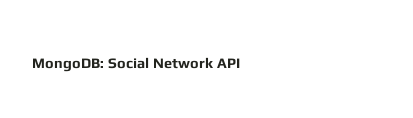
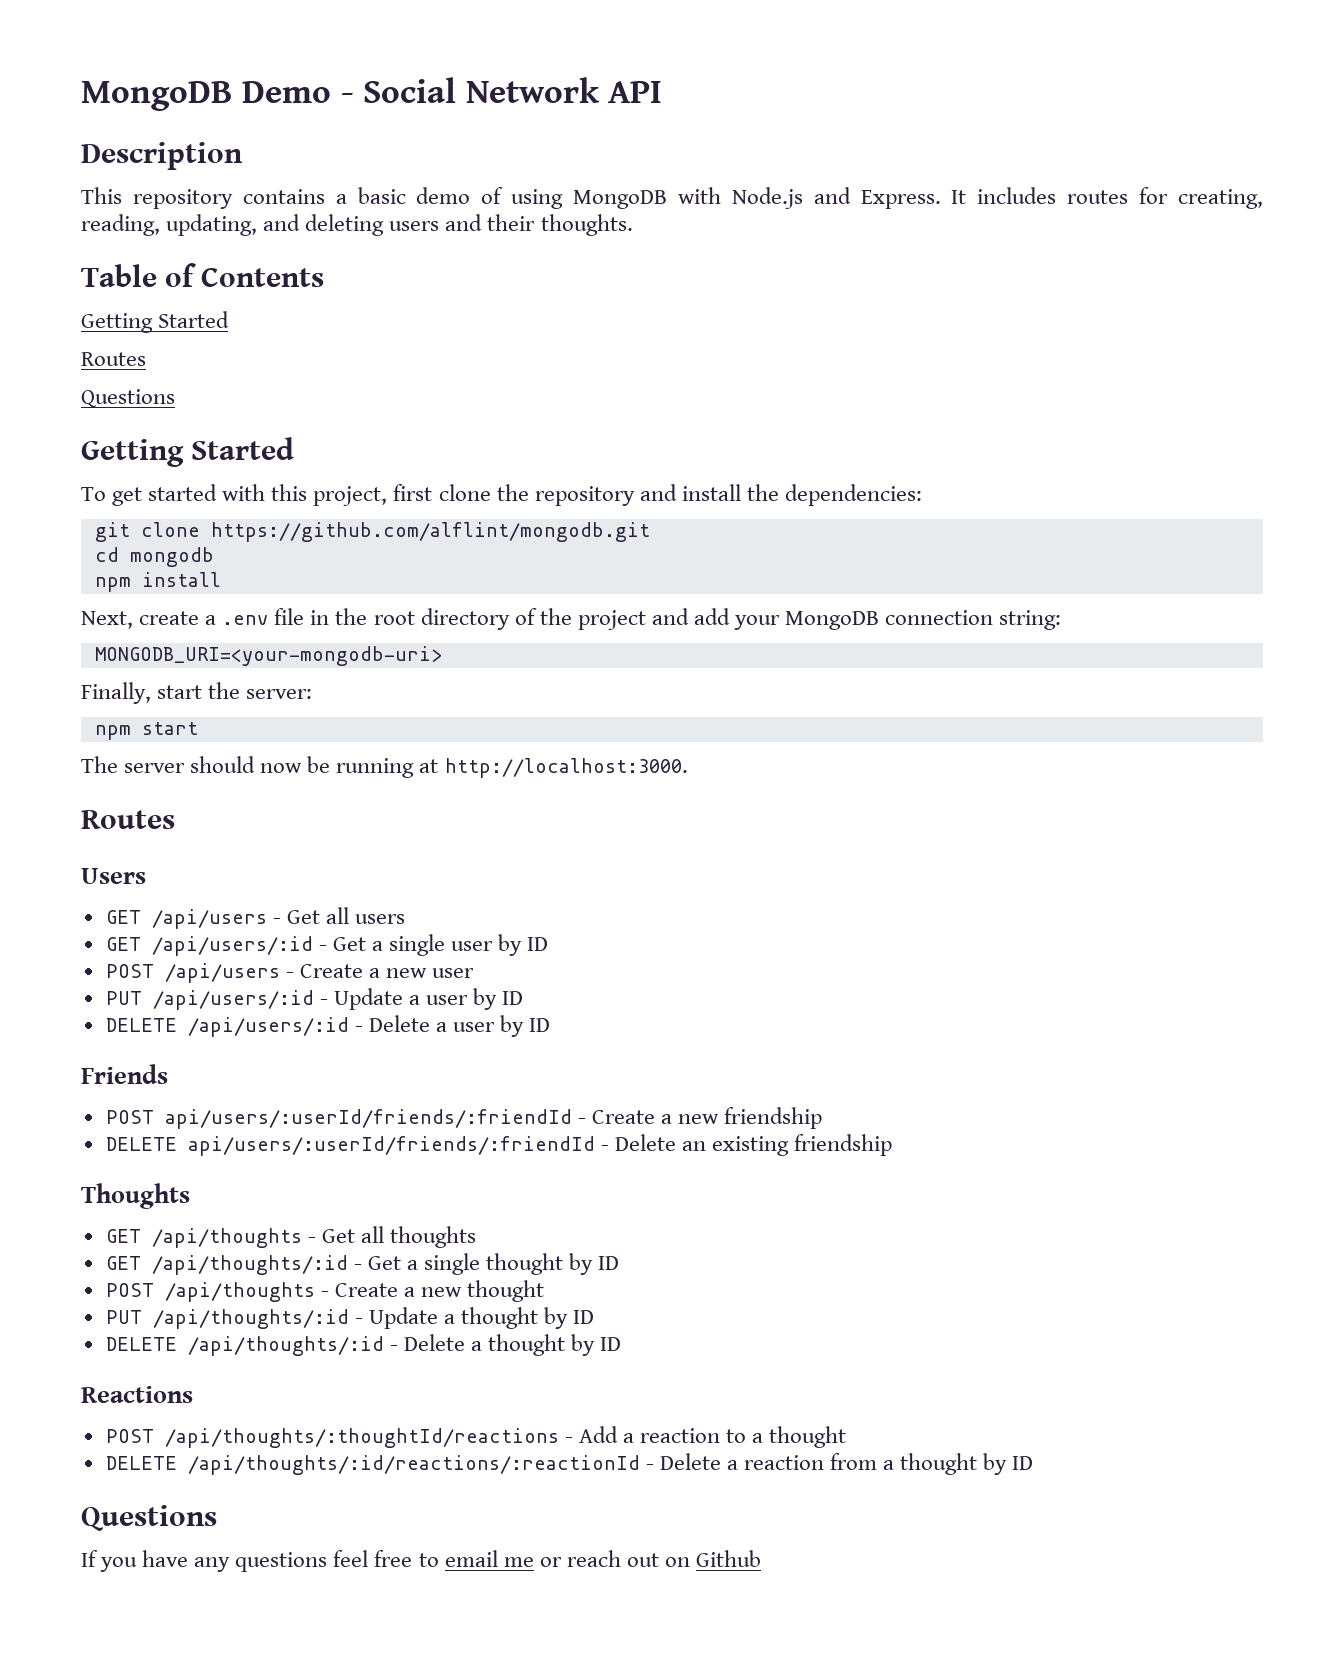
- MongoDB: Social Network API
+ MongoDB Demo - Social Network API
+ Description
+ This repository contains a basic demo of using MongoDB with Node.js and Express. It includes routes for creating, reading, updating, and deleting users and their thoughts.
+ Table of Contents
+ Getting Started
+ Routes
+ Questions
+ Getting Started
+ To get started with this project, first clone the repository and install the dependencies:
+ git clone https://github.com/alflint/mongodb.git
+ cd mongodb
+ npm install
+ Next, create a .env file in the root directory of the project and add your MongoDB connection string:
+ MONGODB_URI=<your-mongodb-uri>
+ Finally, start the server:
+ npm start
+ The server should now be running at http://localhost:3000.
+ Routes
+ Users
+ GET /api/users - Get all users
+ GET /api/users/:id - Get a single user by ID
+ POST /api/users - Create a new user
+ PUT /api/users/:id - Update a user by ID
+ DELETE /api/users/:id - Delete a user by ID
+ Friends
+ POST api/users/:userId/friends/:friendId - Create a new friendship
+ DELETE api/users/:userId/friends/:friendId - Delete an existing friendship
+ Thoughts
+ GET /api/thoughts - Get all thoughts
+ GET /api/thoughts/:id - Get a single thought by ID
+ POST /api/thoughts - Create a new thought
+ PUT /api/thoughts/:id - Update a thought by ID
+ DELETE /api/thoughts/:id - Delete a thought by ID
+ Reactions
+ POST /api/thoughts/:thoughtId/reactions - Add a reaction to a thought
+ DELETE /api/thoughts/:id/reactions/:reactionId - Delete a reaction from a thought by ID
+ Questions
+ If you have any questions feel free to email me or reach out on Github

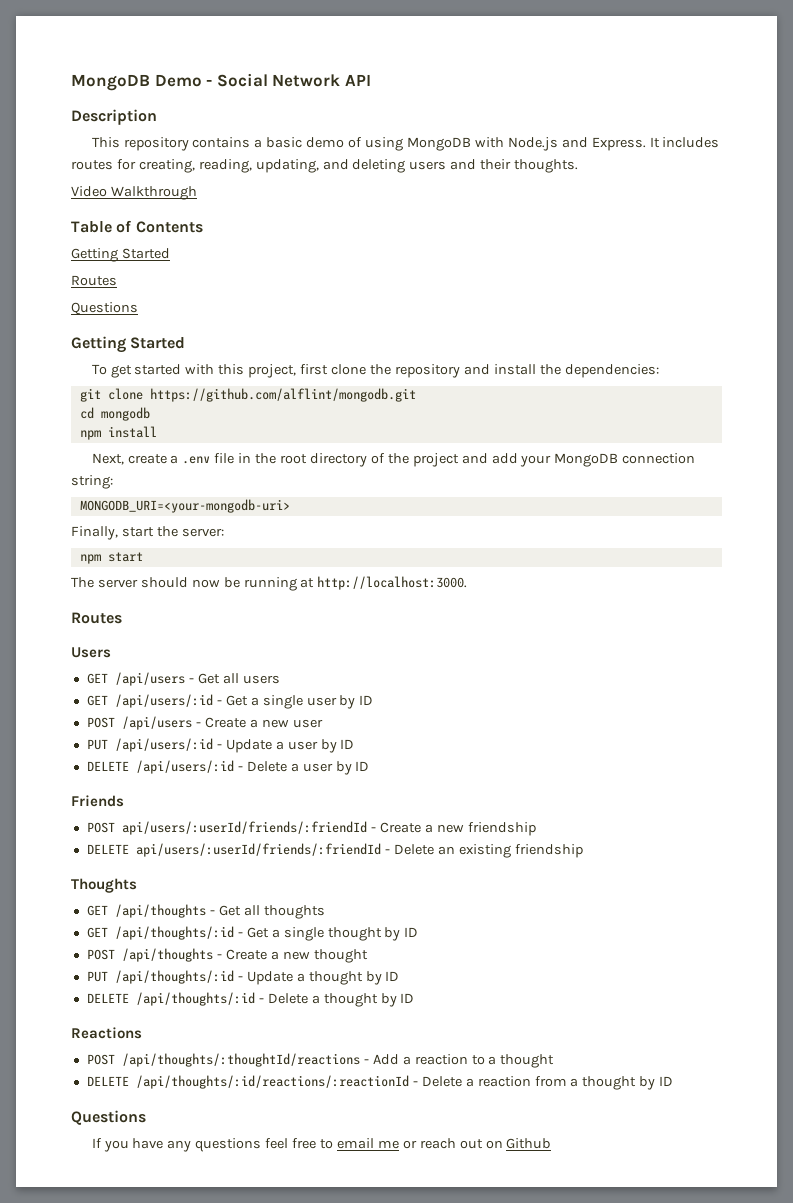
+ Video Walkthrough

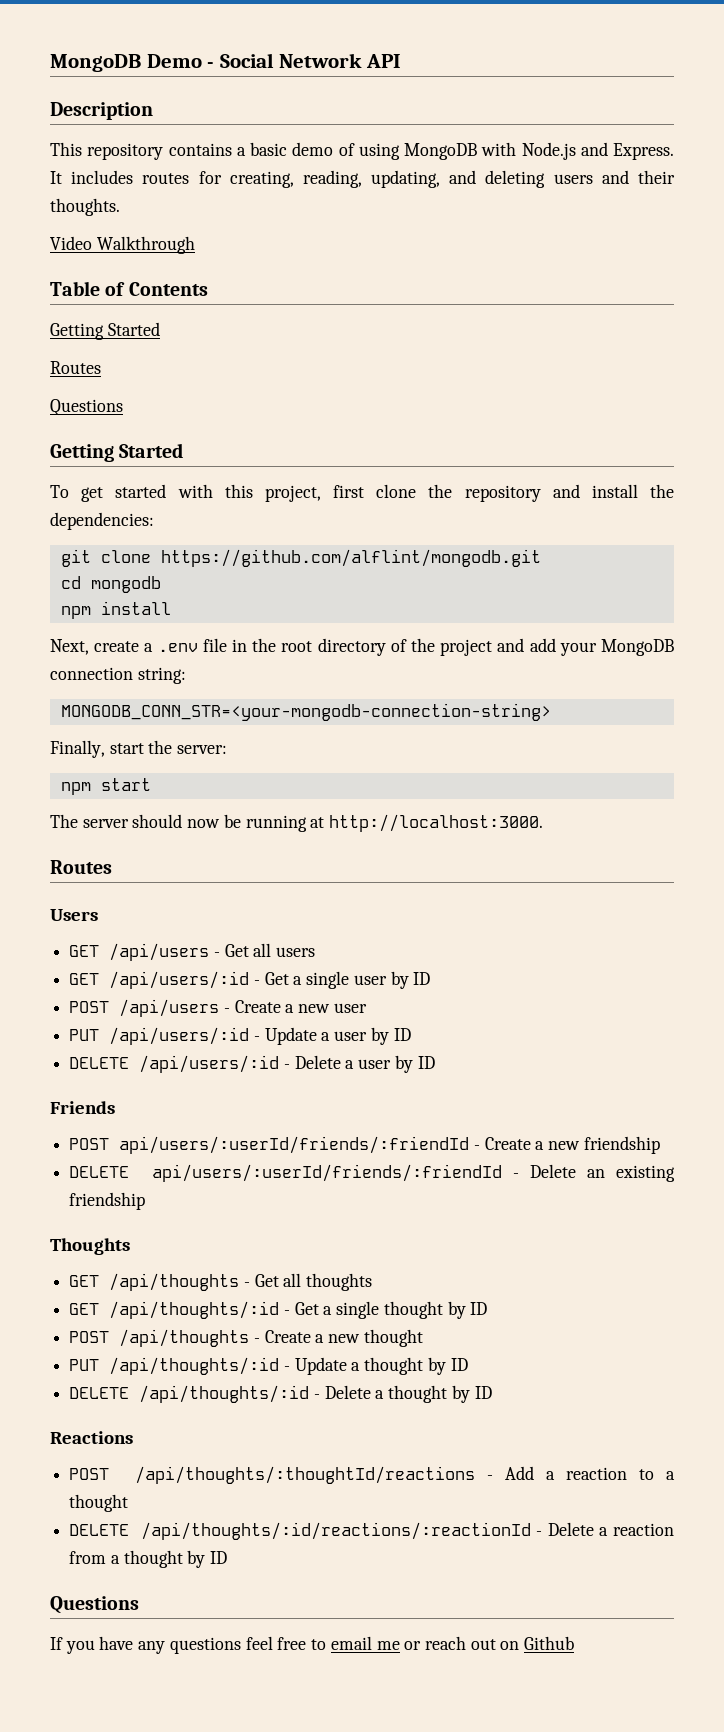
- MONGODB_URI=<your-mongodb-uri>
+ MONGODB_CONN_STR=<your-mongodb-connection-string>

